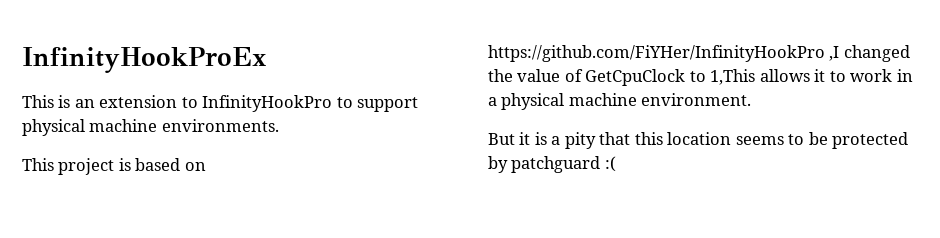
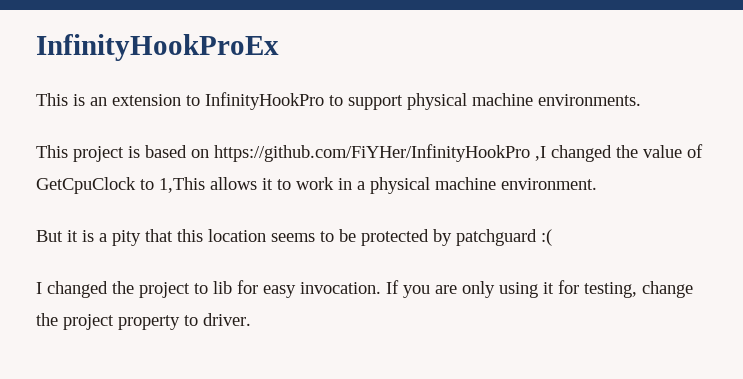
+ I changed the project to lib for easy invocation. If you are only using it for testing, change the project property to driver.

